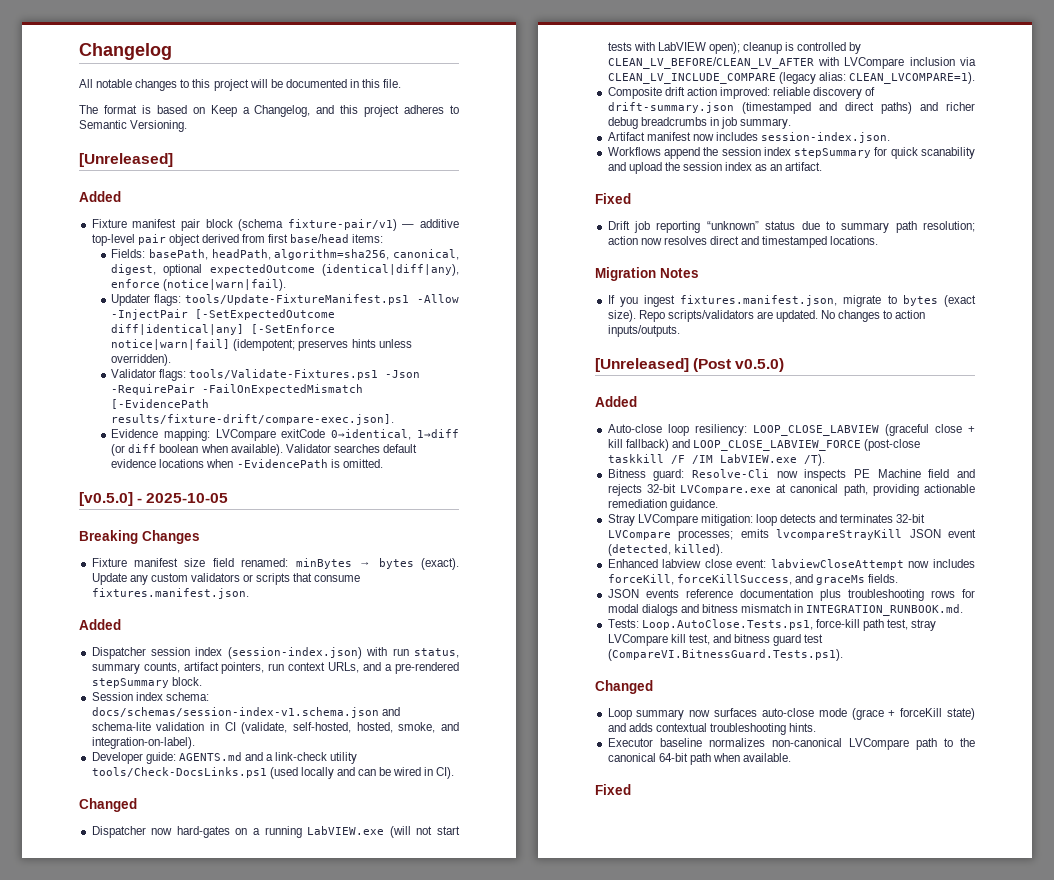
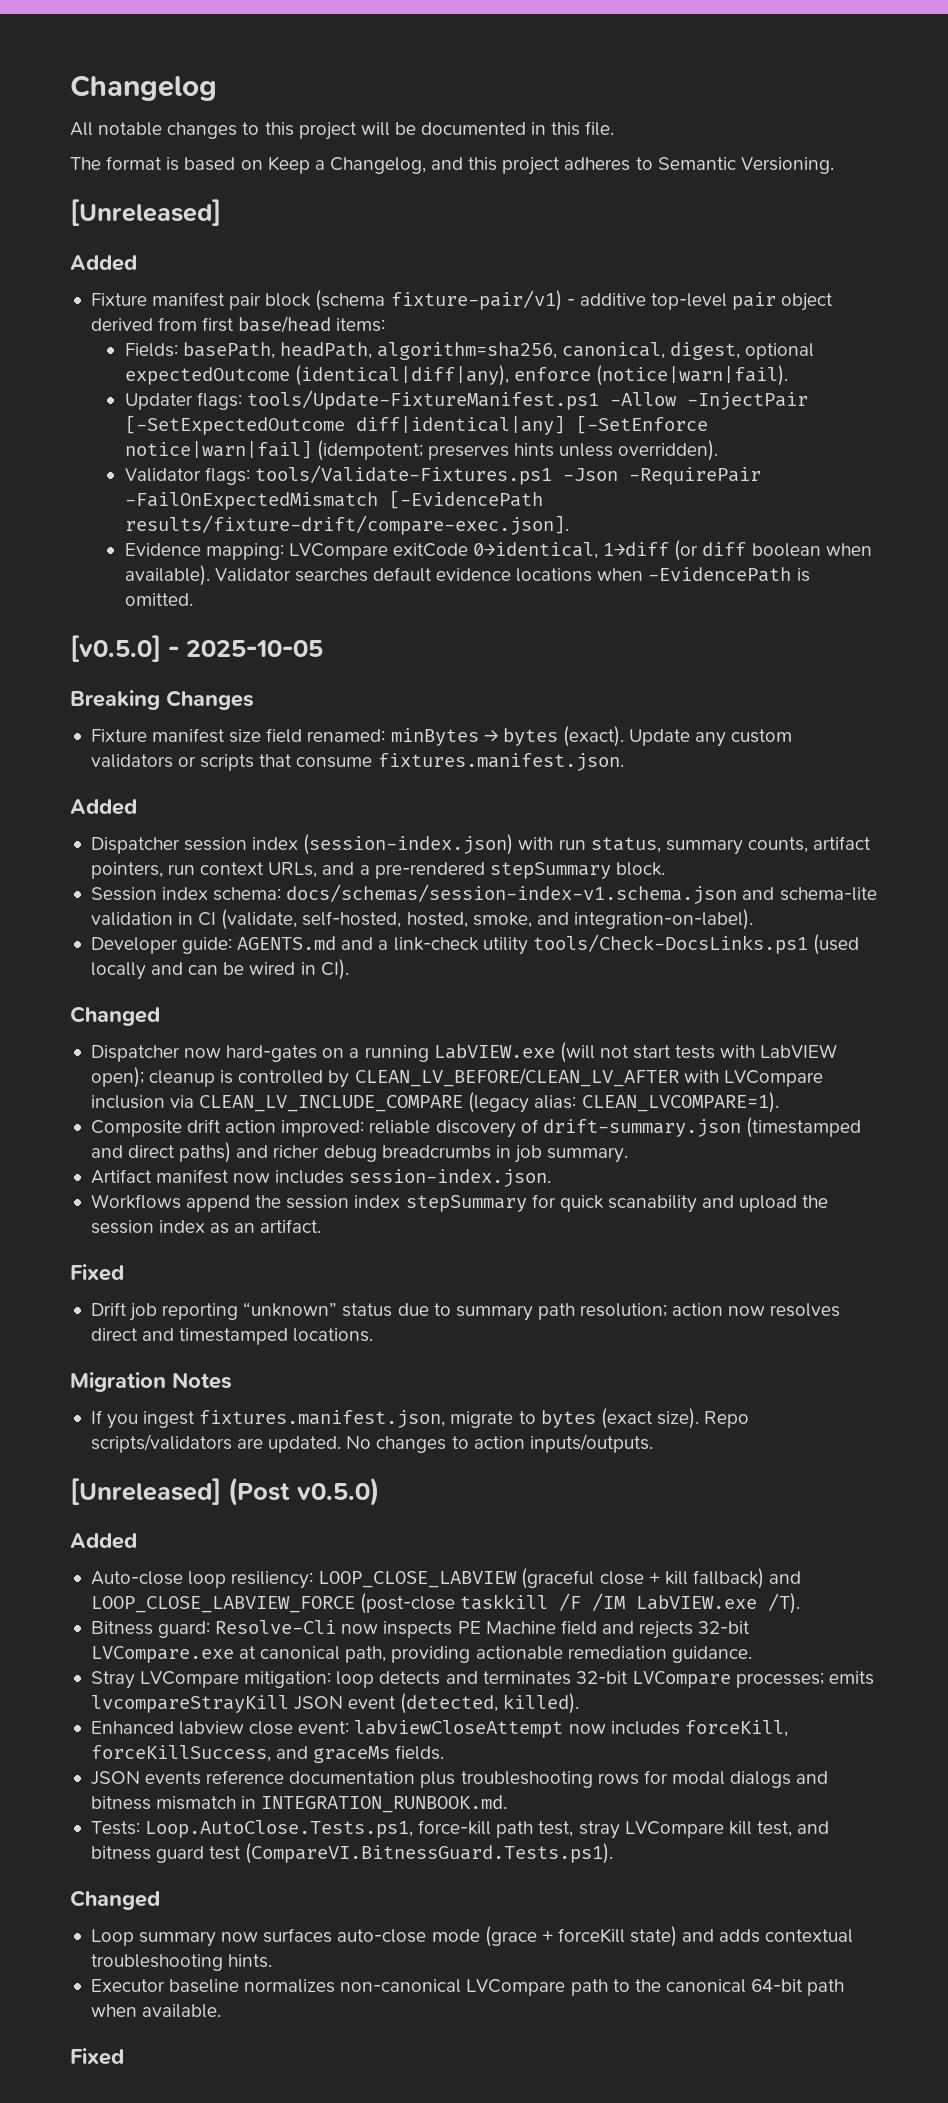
- Fixture manifest pair block (schema fixture-pair/v1) — additive top-level pair object derived from first base/head items:
+ Fixture manifest pair block (schema fixture-pair/v1) - additive top-level pair object derived from first base/head items:

